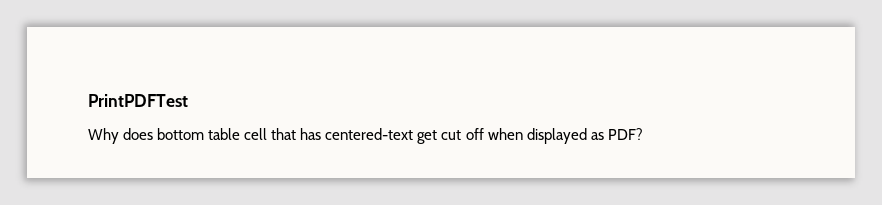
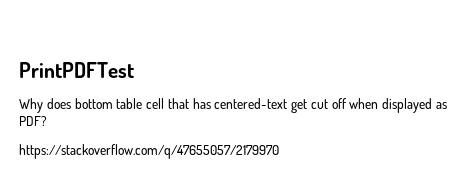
+ https://stackoverflow.com/q/47655057/2179970

